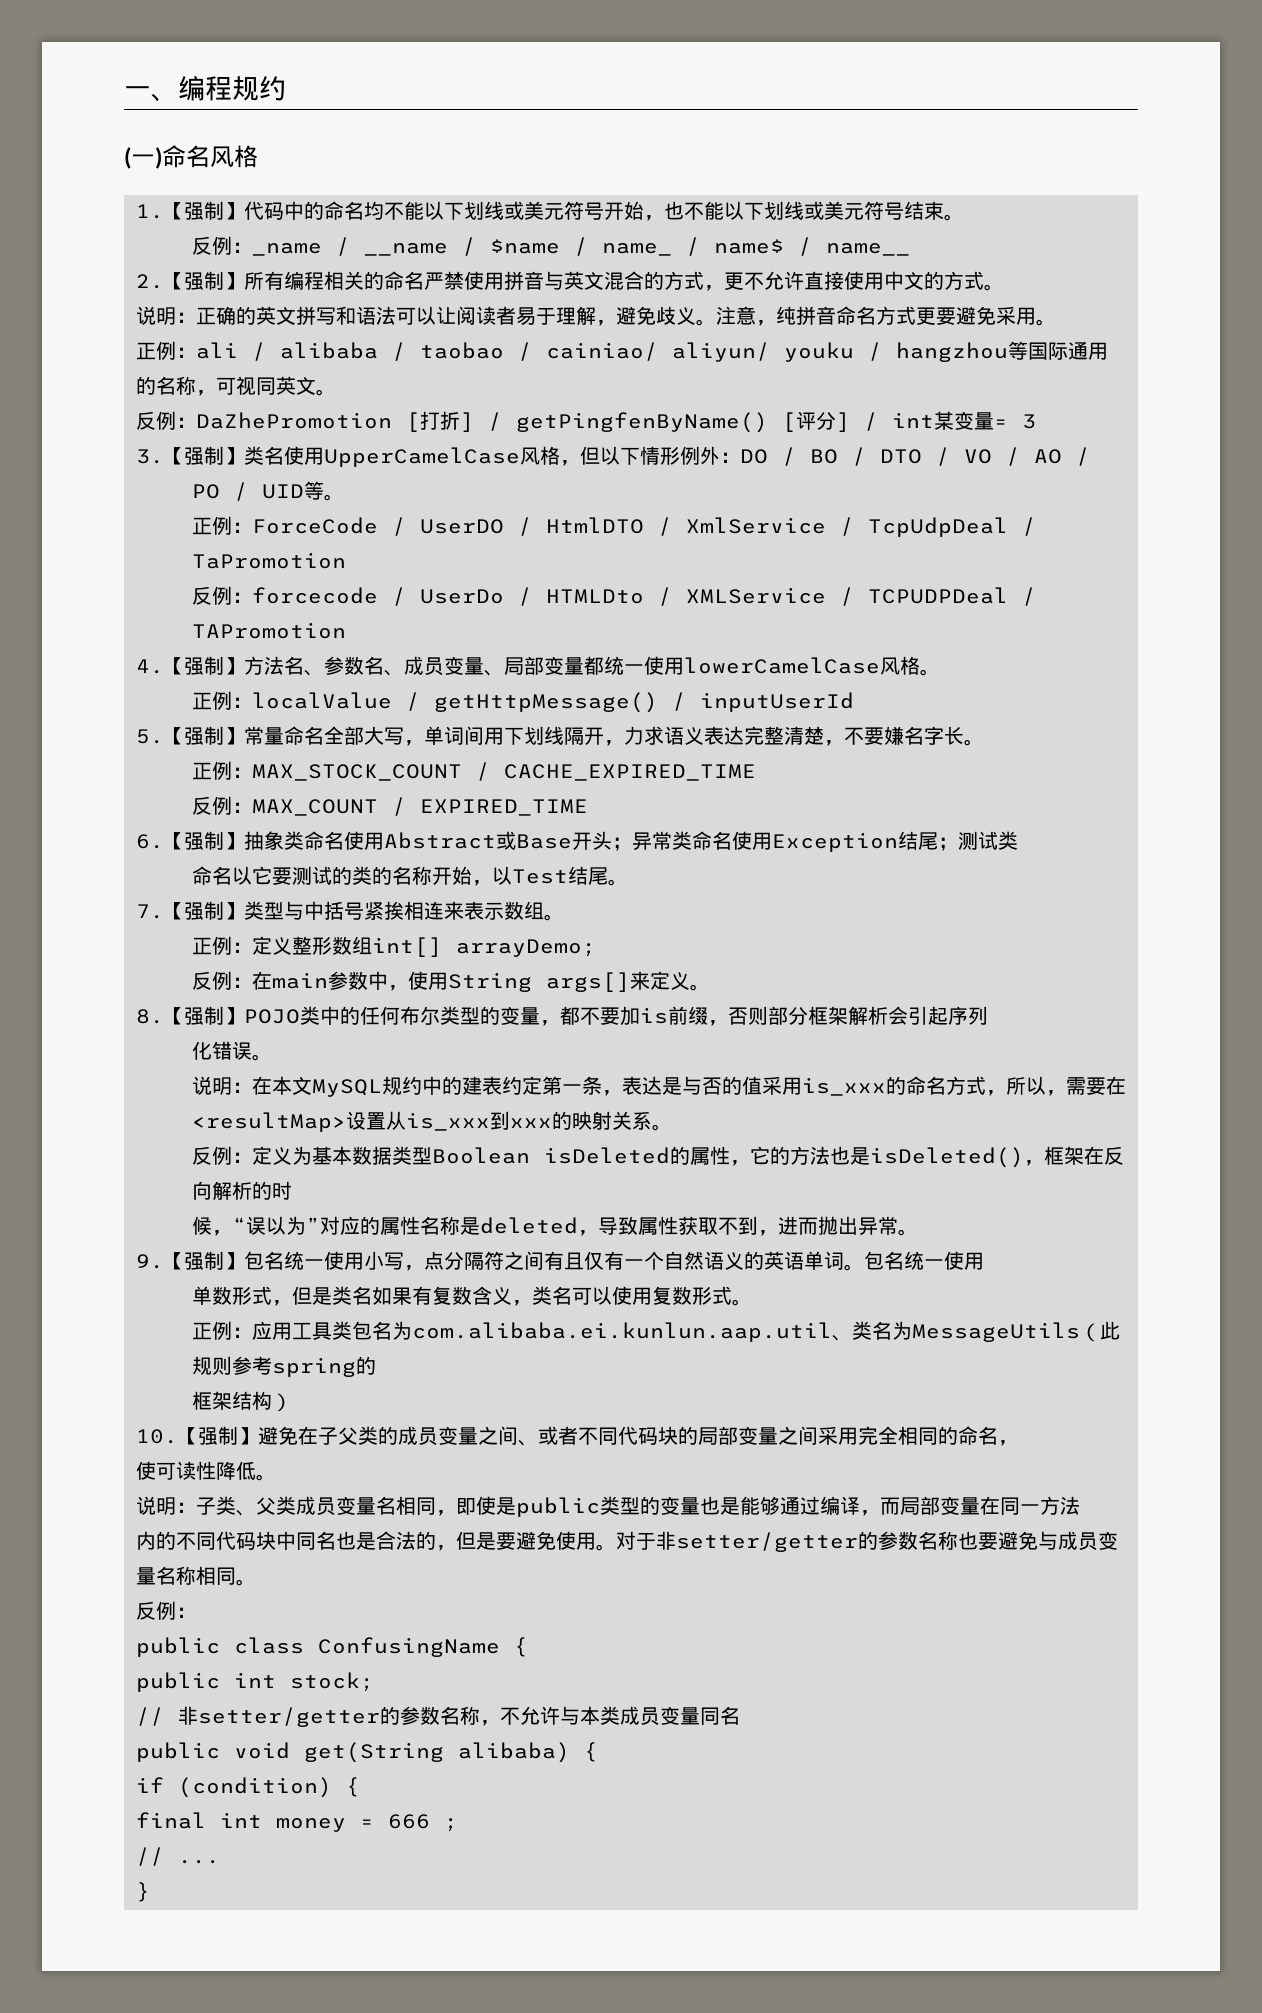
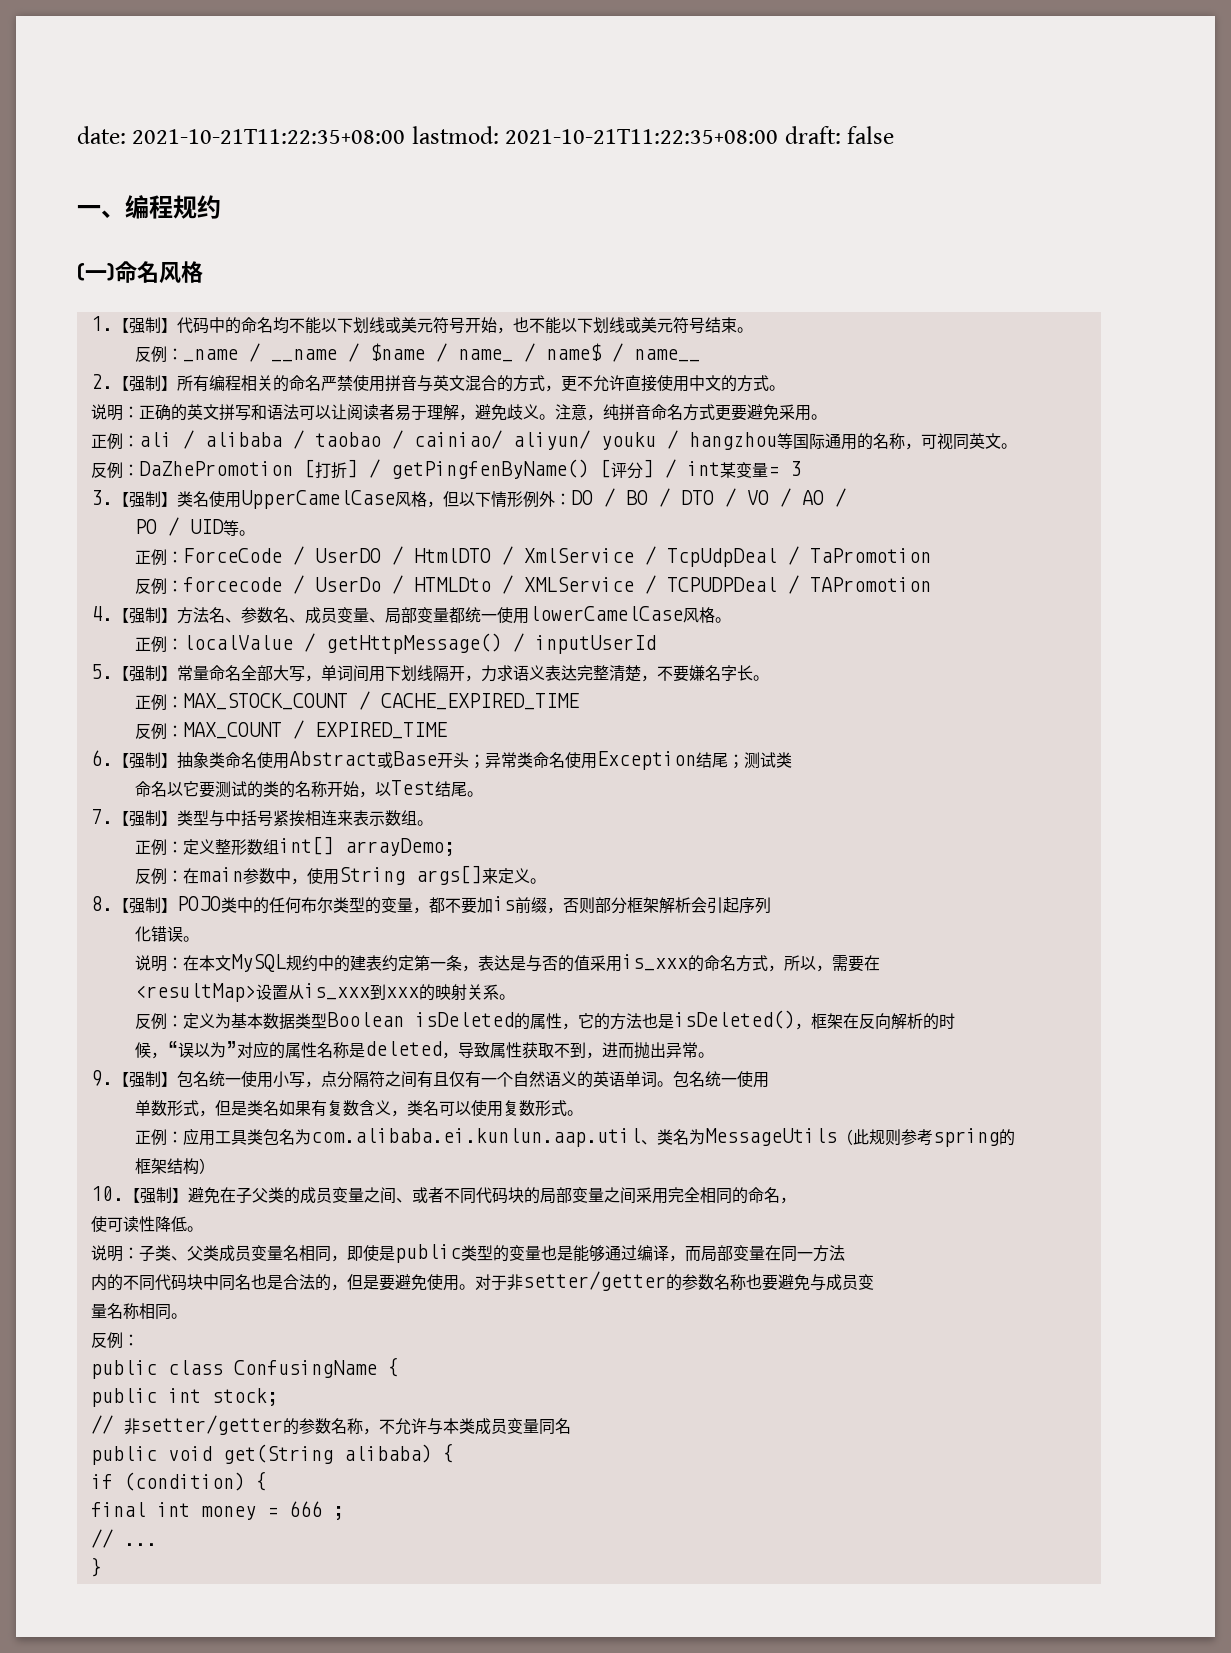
+ date: 2021-10-21T11:22:35+08:00 lastmod: 2021-10-21T11:22:35+08:00 draft: false

